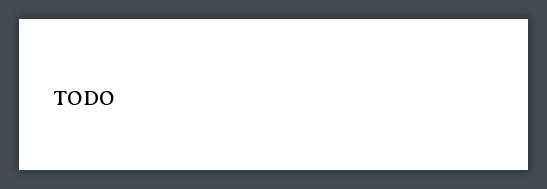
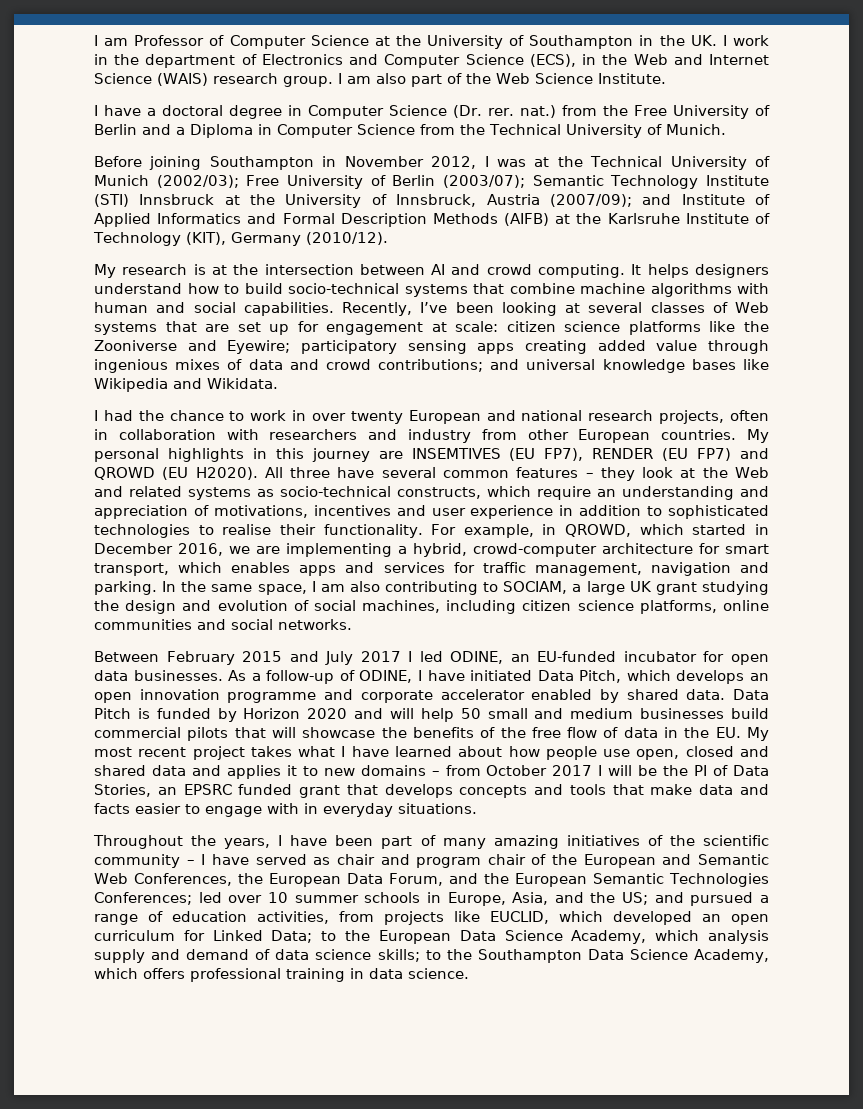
- TODO
+ I am Professor of Computer Science at the University of Southampton in the UK. I work in the department of Electronics and Computer Science (ECS), in the Web and Internet Science (WAIS) research group. I am also part of the Web Science Institute.
+ I have a doctoral degree in Computer Science (Dr. rer. nat.) from the Free University of Berlin and a Diploma in Computer Science from the Technical University of Munich.
+ Before joining Southampton in November 2012, I was at the Technical University of Munich (2002/03); Free University of Berlin (2003/07); Semantic Technology Institute (STI) Innsbruck at the University of Innsbruck, Austria (2007/09); and Institute of Applied Informatics and Formal Description Methods (AIFB) at the Karlsruhe Institute of Technology (KIT), Germany (2010/12).
+ My research is at the intersection between AI and crowd computing. It helps designers understand how to build socio-technical systems that combine machine algorithms with human and social capabilities. Recently, I’ve been looking at several classes of Web systems that are set up for engagement at scale: citizen science platforms like the Zooniverse and Eyewire; participatory sensing apps creating added value through ingenious mixes of data and crowd contributions; and universal knowledge bases like Wikipedia and Wikidata.
+ I had the chance to work in over twenty European and national research projects, often in collaboration with researchers and industry from other European countries. My personal highlights in this journey are INSEMTIVES (EU FP7), RENDER (EU FP7) and QROWD (EU H2020). All three have several common features – they look at the Web and related systems as socio-technical constructs, which require an understanding and appreciation of motivations, incentives and user experience in addition to sophisticated technologies to realise their functionality. For example, in QROWD, which started in December 2016, we are implementing a hybrid, crowd-computer architecture for smart transport, which enables apps and services for traffic management, navigation and parking. In the same space, I am also contributing to SOCIAM, a large UK grant studying the design and evolution of social machines, including citizen science platforms, online communities and social networks.
+ Between February 2015 and July 2017 I led ODINE, an EU-funded incubator for open data businesses. As a follow-up of ODINE, I have initiated Data Pitch, which develops an open innovation programme and corporate accelerator enabled by shared data. Data Pitch is funded by Horizon 2020 and will help 50 small and medium businesses build commercial pilots that will showcase the benefits of the free flow of data in the EU. My most recent project takes what I have learned about how people use open, closed and shared data and applies it to new domains – from October 2017 I will be the PI of Data Stories, an EPSRC funded grant that develops concepts and tools that make data and facts easier to engage with in everyday situations.
+ Throughout the years, I have been part of many amazing initiatives of the scientific community – I have served as chair and program chair of the European and Semantic Web Conferences, the European Data Forum, and the European Semantic Technologies Conferences; led over 10 summer schools in Europe, Asia, and the US; and pursued a range of education activities, from projects like EUCLID, which developed an open curriculum for Linked Data; to the European Data Science Academy, which analysis supply and demand of data science skills; to the Southampton Data Science Academy, which offers professional training in data science.

